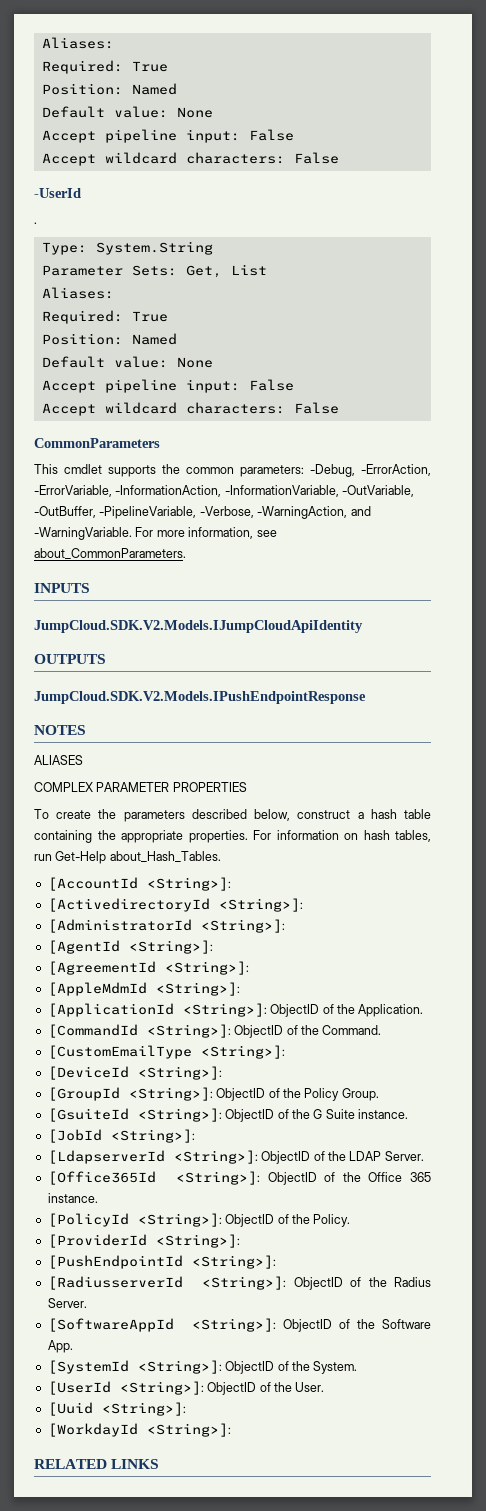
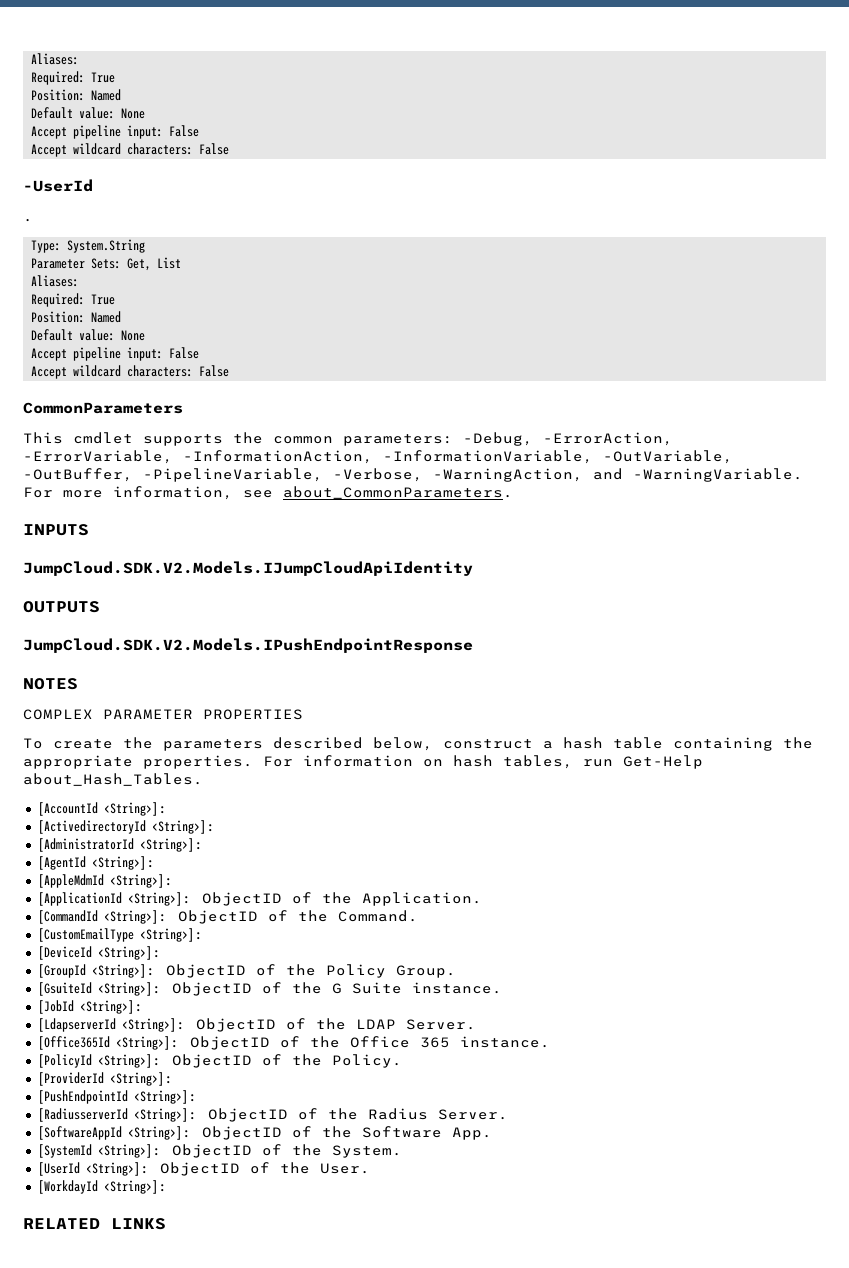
- ALIASES
- [AgreementId <String>]:
- [Uuid <String>]:

